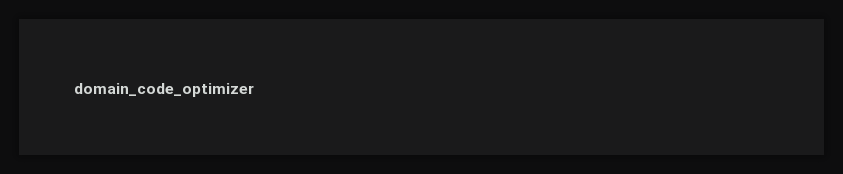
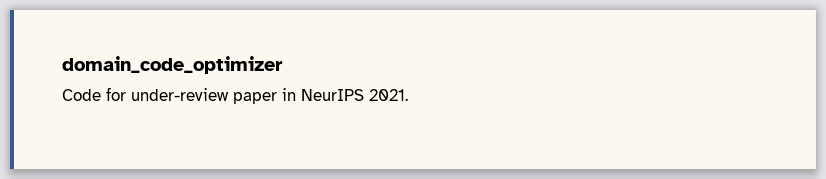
+ Code for under-review paper in NeurIPS 2021.

